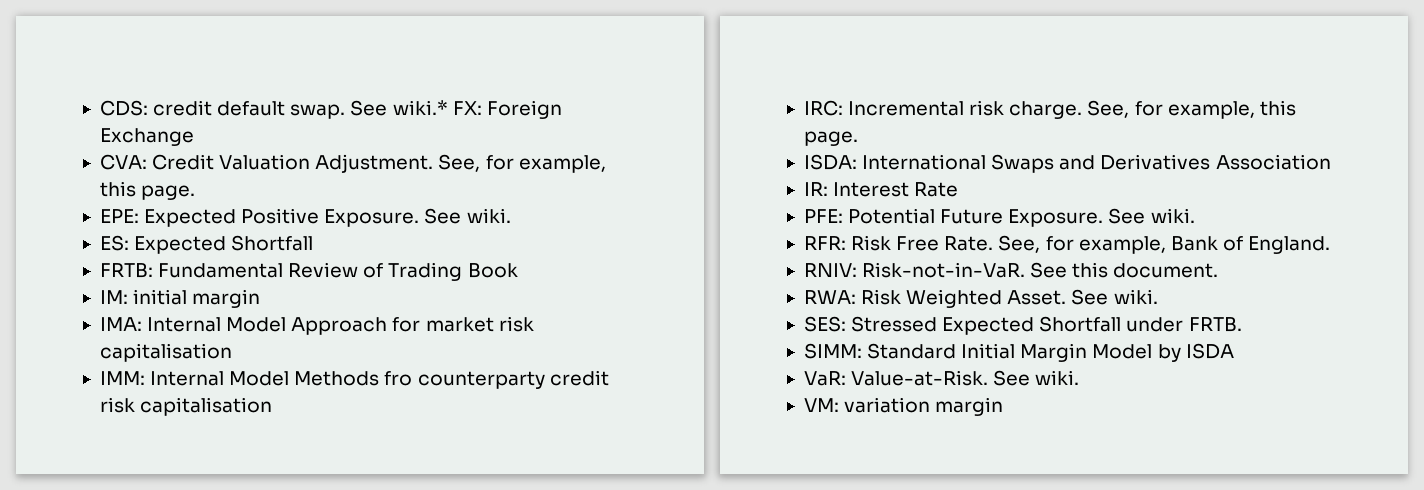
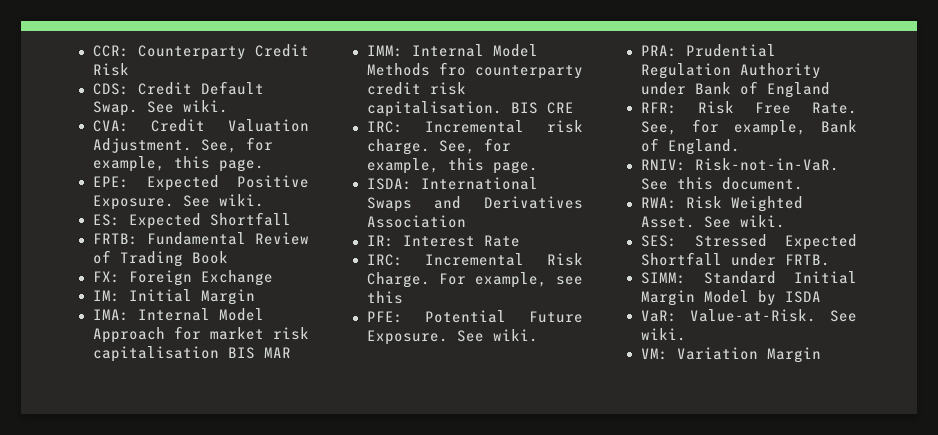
- CDS: credit default swap. See wiki.* FX: Foreign Exchange
+ CCR: Counterparty Credit Risk
+ CDS: Credit Default Swap. See wiki.
+ FX: Foreign Exchange
- IM: initial margin
+ IM: Initial Margin
- IMA: Internal Model Approach for market risk capitalisation
+ IMA: Internal Model Approach for market risk capitalisation BIS MAR
- IMM: Internal Model Methods fro counterparty credit risk capitalisation
+ IMM: Internal Model Methods fro counterparty credit risk capitalisation. BIS CRE
+ IRC: Incremental Risk Charge. For example, see this
+ PRA: Prudential Regulation Authority under Bank of England
- VM: variation margin
+ VM: Variation Margin

